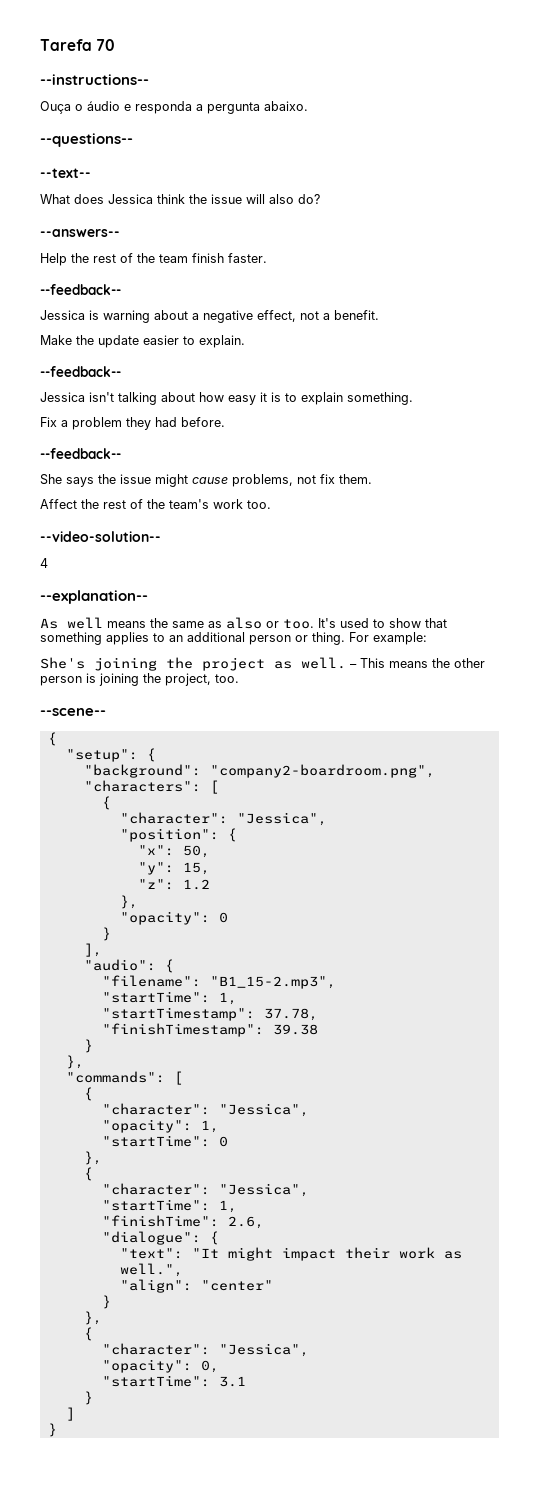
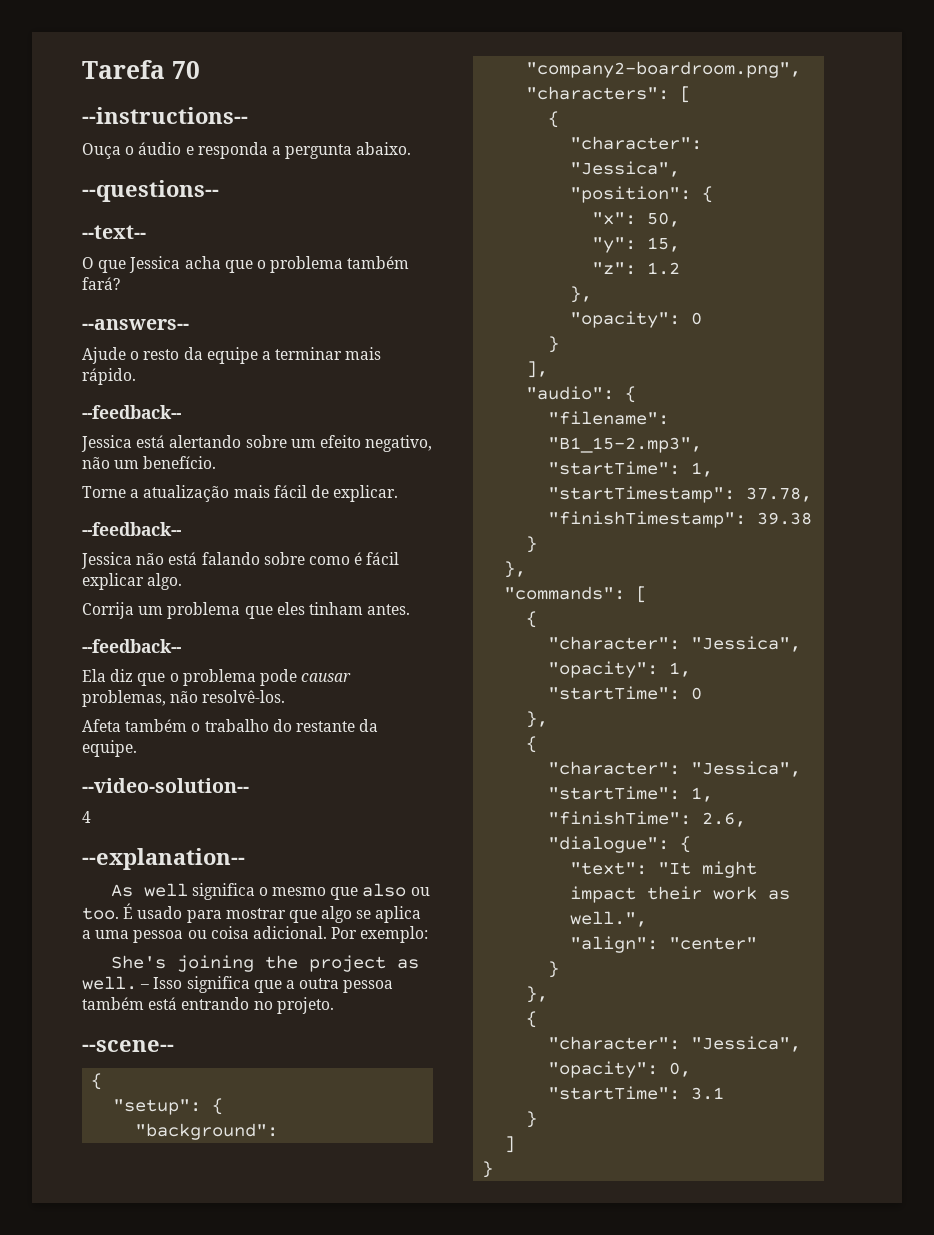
- What does Jessica think the issue will also do?
+ O que Jessica acha que o problema também fará?
  --answers--
- Help the rest of the team finish faster.
+ Ajude o resto da equipe a terminar mais rápido.
  --feedback--
- Jessica is warning about a negative effect, not a benefit.
- Make the update easier to explain.
+ Jessica está alertando sobre um efeito negativo, não um benefício.
+ Torne a atualização mais fácil de explicar.
  --feedback--
- Jessica isn't talking about how easy it is to explain something.
- Fix a problem they had before.
+ Jessica não está falando sobre como é fácil explicar algo.
+ Corrija um problema que eles tinham antes.
  --feedback--
- She says the issue might cause problems, not fix them.
- Affect the rest of the team's work too.
+ Ela diz que o problema pode causar problemas, não resolvê-los.
+ Afeta também o trabalho do restante da equipe.
- As well means the same as also or too. It's used to show that something applies to an additional person or thing. For example:
+ As well significa o mesmo que also ou too. É usado para mostrar que algo se aplica a uma pessoa ou coisa adicional. Por exemplo:
- – This means the other person is joining the project, too.
+ – Isso significa que a outra pessoa também está entrando no projeto.

